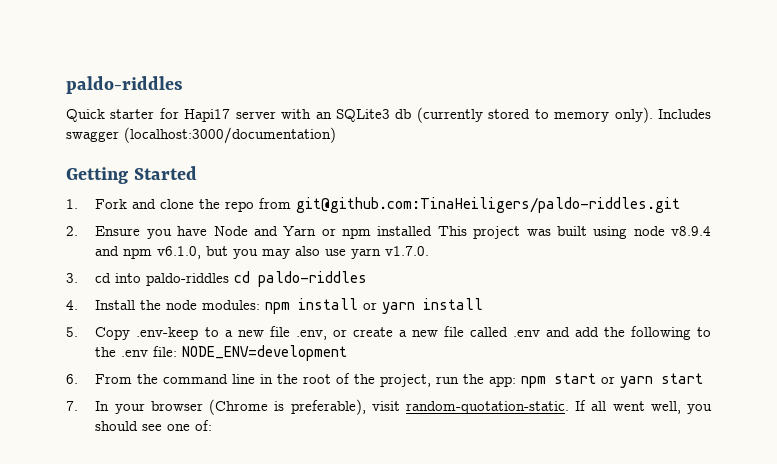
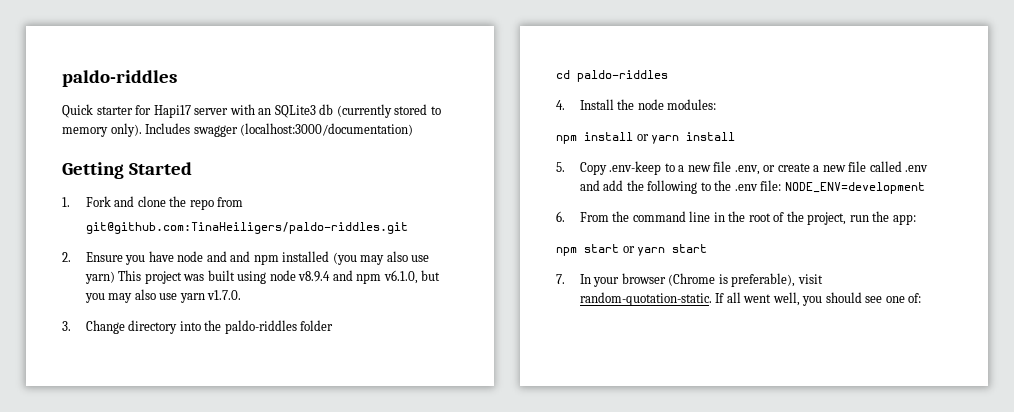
- 1. Fork and clone the repo from git@github.com:TinaHeiligers/paldo-riddles.git
+ 1. Fork and clone the repo from
+ git@github.com:TinaHeiligers/paldo-riddles.git
- 2. Ensure you have Node and Yarn or npm installed This project was built using node v8.9.4 and npm v6.1.0, but you may also use yarn v1.7.0.
+ 2. Ensure you have node and and npm installed (you may also use yarn) This project was built using node v8.9.4 and npm v6.1.0, but you may also use yarn v1.7.0.
- 3. cd into paldo-riddles cd paldo-riddles
+ 3. Change directory into the paldo-riddles folder
+ cd paldo-riddles
- 4. Install the node modules: npm install or yarn install
+ 4. Install the node modules:
+ npm install or yarn install
- 6. From the command line in the root of the project, run the app: npm start or yarn start
+ 6. From the command line in the root of the project, run the app:
+ npm start or yarn start

